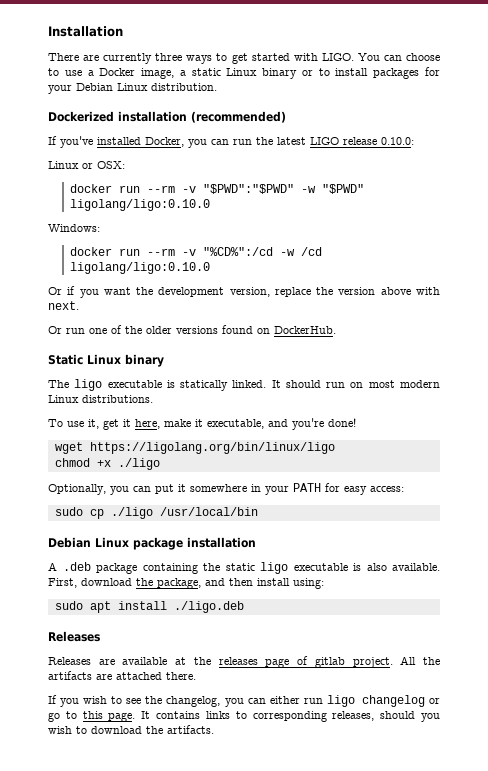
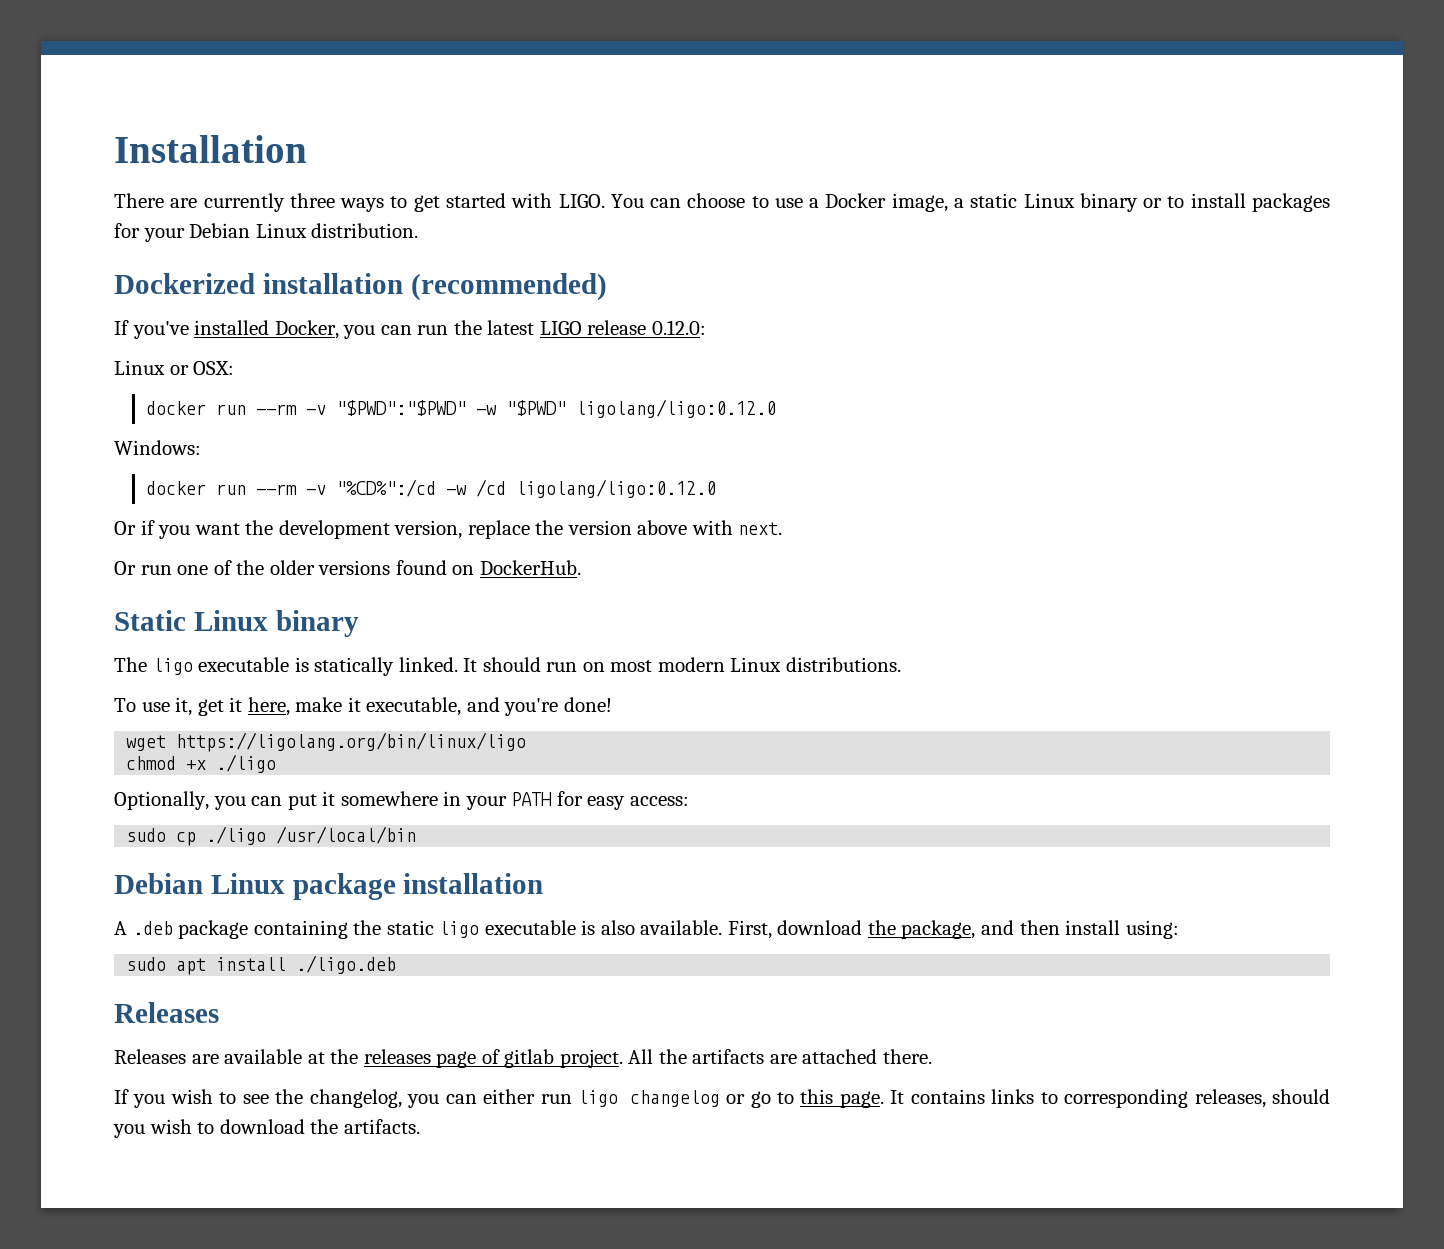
- If you've installed Docker, you can run the latest LIGO release 0.10.0:
+ If you've installed Docker, you can run the latest LIGO release 0.12.0:
- docker run --rm -v "$PWD":"$PWD" -w "$PWD" ligolang/ligo:0.10.0
+ docker run --rm -v "$PWD":"$PWD" -w "$PWD" ligolang/ligo:0.12.0
- docker run --rm -v "%CD%":/cd -w /cd ligolang/ligo:0.10.0
+ docker run --rm -v "%CD%":/cd -w /cd ligolang/ligo:0.12.0

